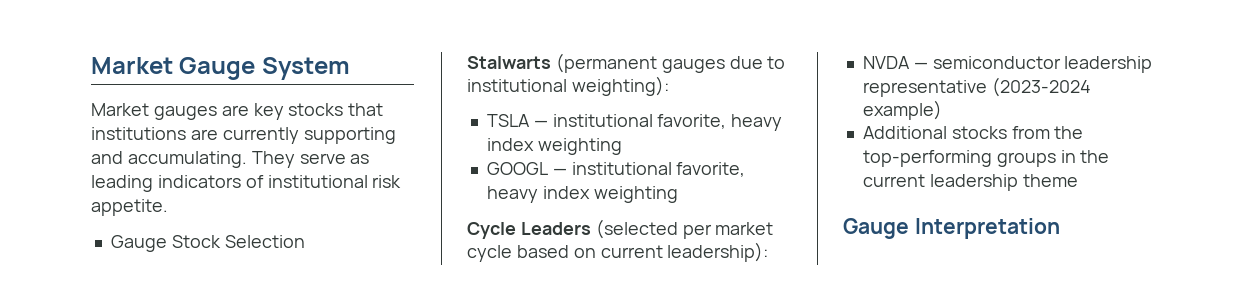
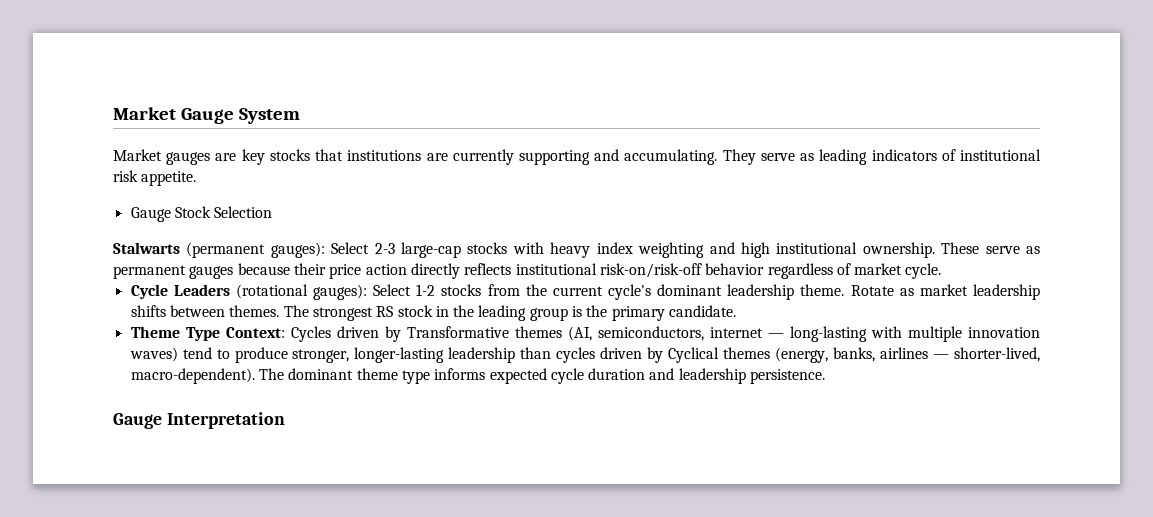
- Stalwarts (permanent gauges due to institutional weighting):
- TSLA — institutional favorite, heavy index weighting
- GOOGL — institutional favorite, heavy index weighting
- Cycle Leaders (selected per market cycle based on current leadership):
- NVDA — semiconductor leadership representative (2023-2024 example)
- Additional stocks from the top-performing groups in the current leadership theme
+ Stalwarts (permanent gauges): Select 2-3 large-cap stocks with heavy index weighting and high institutional ownership. These serve as permanent gauges because their price action directly reflects institutional risk-on/risk-off behavior regardless of market cycle.
+ Cycle Leaders (rotational gauges): Select 1-2 stocks from the current cycle's dominant leadership theme. Rotate as market leadership shifts between themes. The strongest RS stock in the leading group is the primary candidate.
+ Theme Type Context: Cycles driven by Transformative themes (AI, semiconductors, internet — long-lasting with multiple innovation waves) tend to produce stronger, longer-lasting leadership than cycles driven by Cyclical themes (energy, banks, airlines — shorter-lived, macro-dependent). The dominant theme type informs expected cycle duration and leadership persistence.

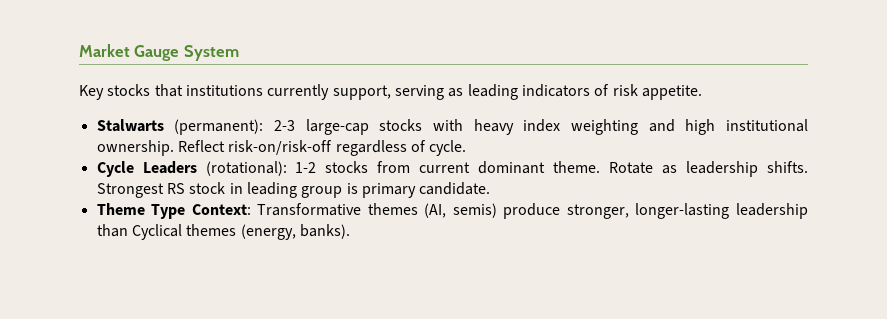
- Market gauges are key stocks that institutions are currently supporting and accumulating. They serve as leading indicators of institutional risk appetite.
+ Key stocks that institutions currently support, serving as leading indicators of risk appetite.
- Gauge Stock Selection
- Stalwarts (permanent gauges): Select 2-3 large-cap stocks with heavy index weighting and high institutional ownership.
+ Stalwarts (permanent): 2-3 large-cap stocks with heavy index weighting and high institutional ownership.
- These serve as permanent gauges because their price action directly reflects institutional risk-on/risk-off behavior regardless of market cycle.
+ Reflect risk-on/risk-off regardless of cycle.
- Cycle Leaders (rotational gauges): Select 1-2 stocks from the current cycle's dominant leadership theme. Rotate as market leadership shifts between themes. The strongest RS stock in the leading group is the primary candidate.
+ Cycle Leaders (rotational): 1-2 stocks from current dominant theme. Rotate as leadership shifts. Strongest RS stock in leading group is primary candidate.
- Theme Type Context: Cycles driven by Transformative themes (AI, semiconductors, internet — long-lasting with multiple innovation waves) tend to produce stronger, longer-lasting leadership than cycles driven by Cyclical themes (energy, banks, airlines — shorter-lived, macro-dependent). The dominant theme type informs expected cycle duration and leadership persistence.
- Gauge Interpretation
+ Theme Type Context: Transformative themes (AI, semis) produce stronger, longer-lasting leadership than Cyclical themes (energy, banks).

